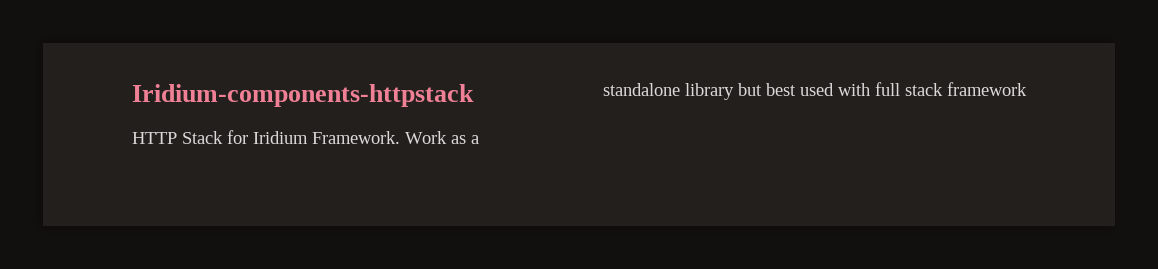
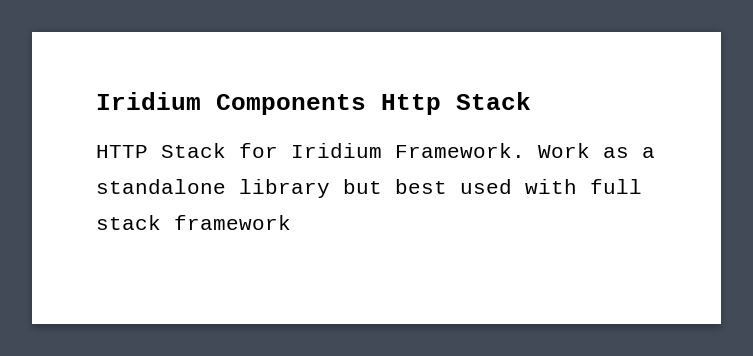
- Iridium-components-httpstack
+ Iridium Components Http Stack

